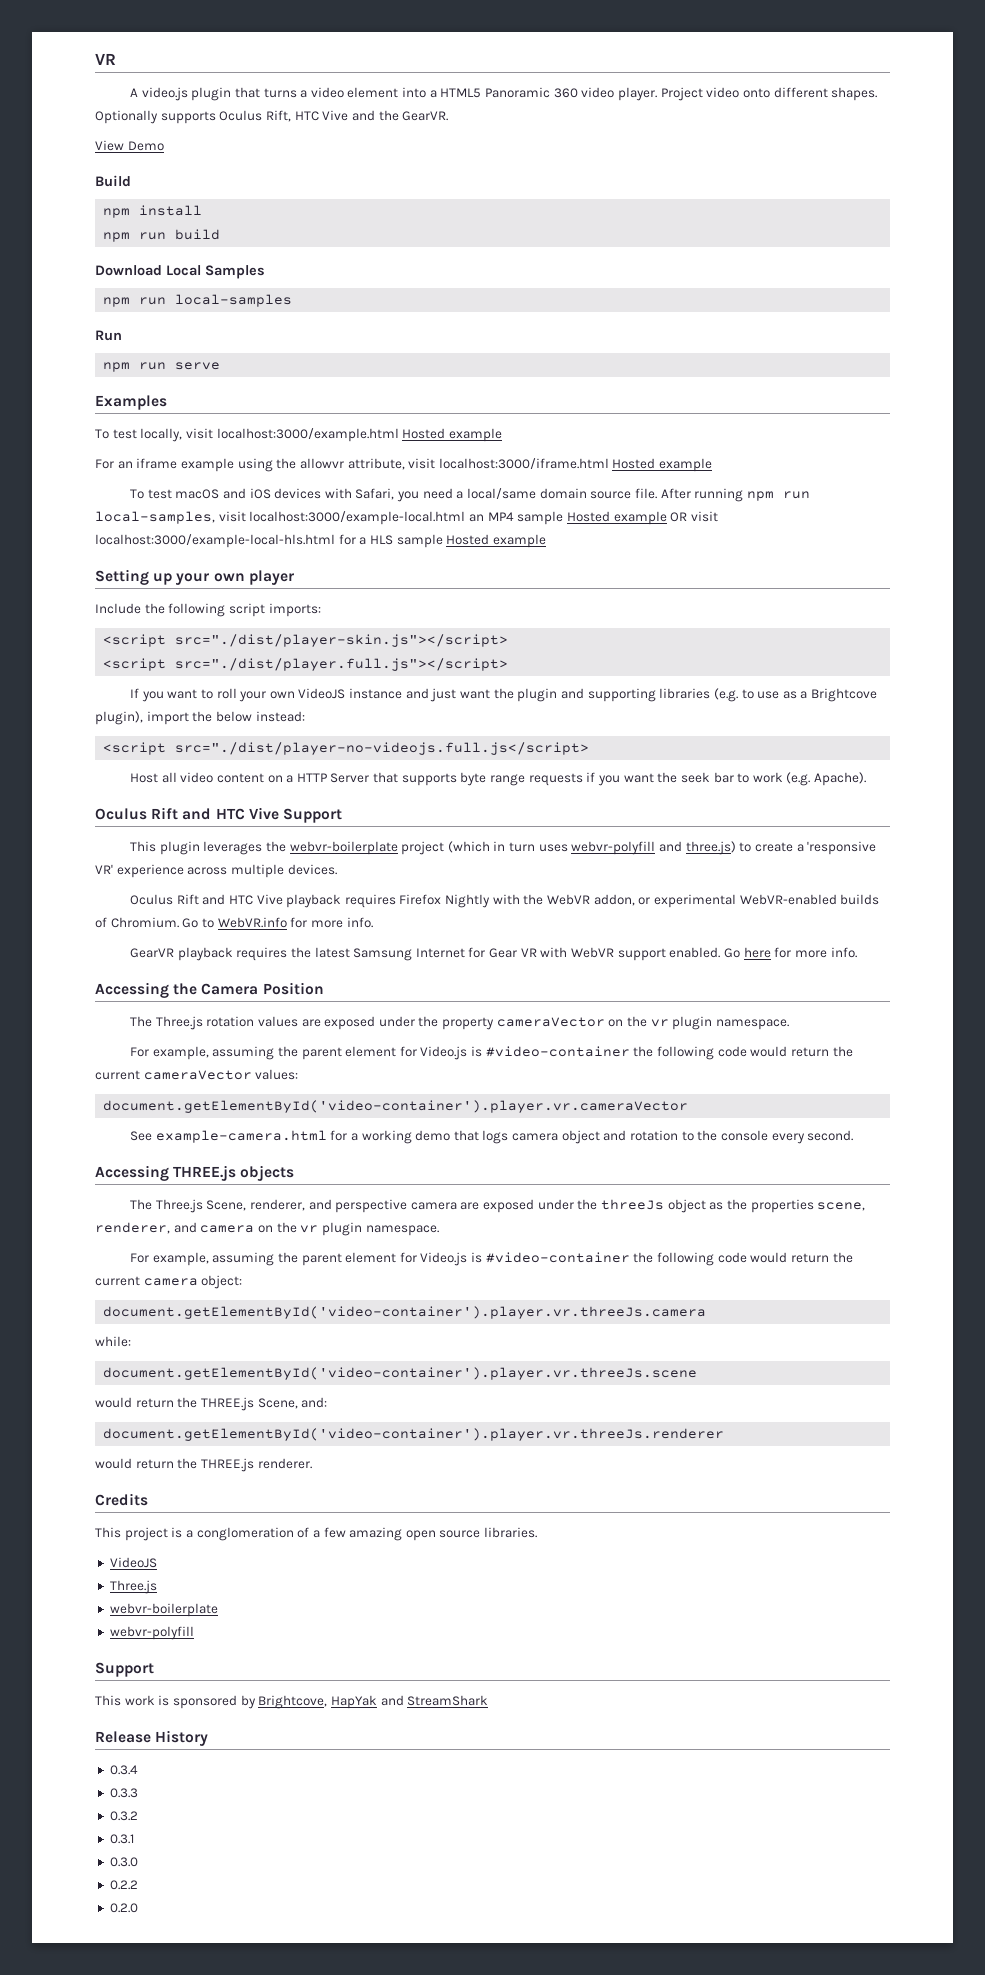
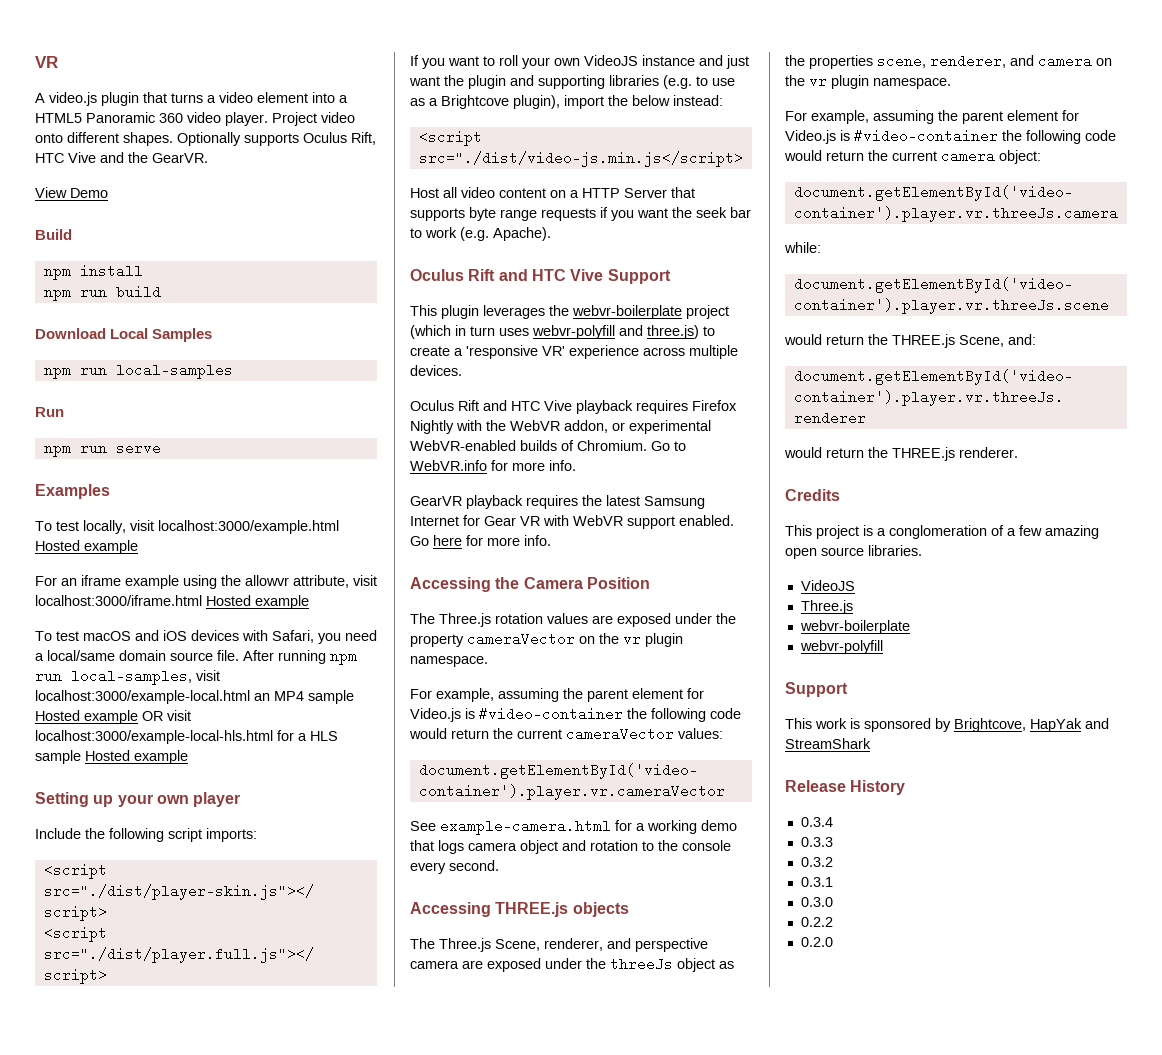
- <script src="./dist/player-no-videojs.full.js</script>
+ <script src="./dist/video-js.min.js</script>

